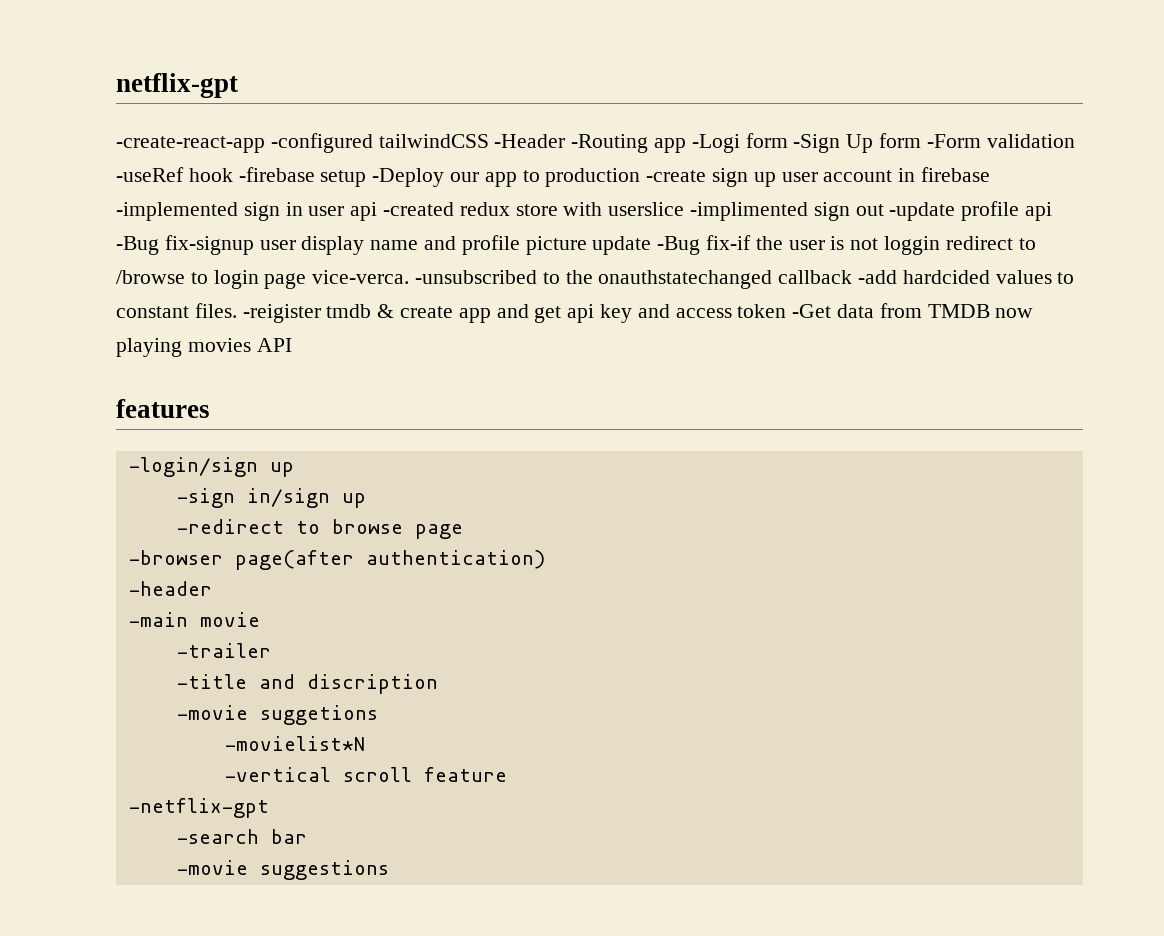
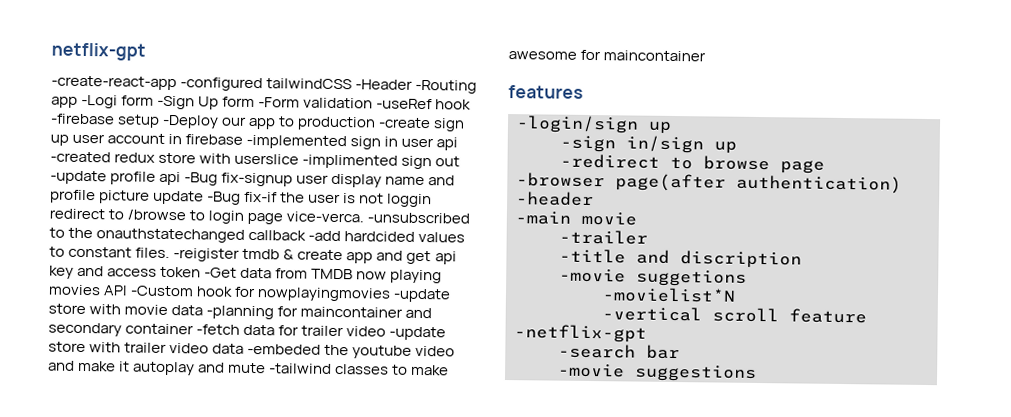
- -reigister tmdb & create app and get api key and access token -Get data from TMDB now playing movies API
+ -reigister tmdb & create app and get api key and access token -Get data from TMDB now playing movies API -Custom hook for nowplayingmovies -update store with movie data -planning for maincontainer and secondary container -fetch data for trailer video -update store with trailer video data -embeded the youtube video and make it autoplay and mute -tailwind classes to make awesome for maincontainer

